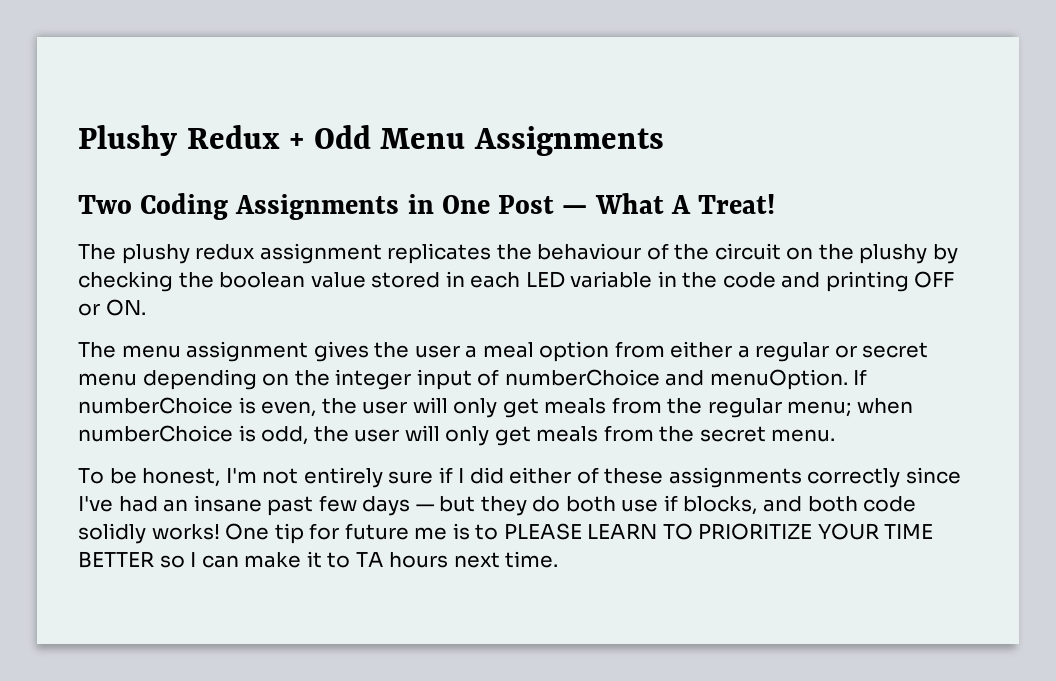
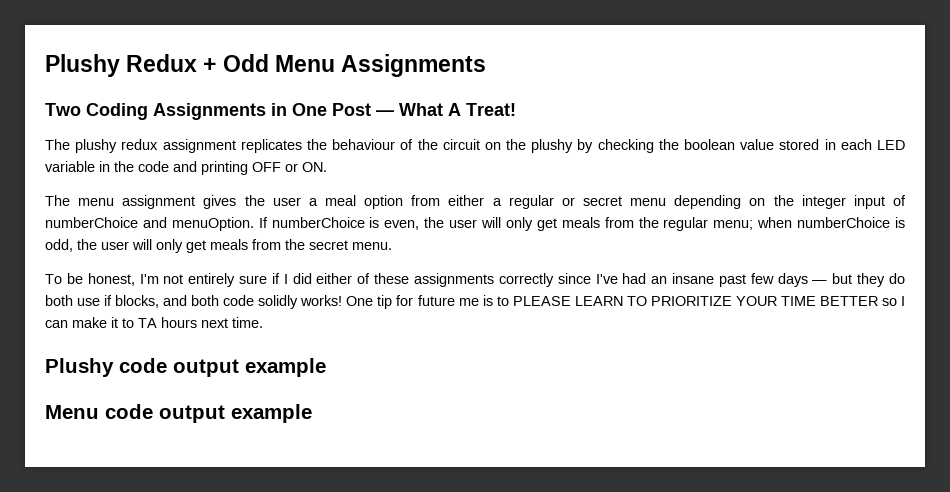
+ Plushy code output example
+ Menu code output example

